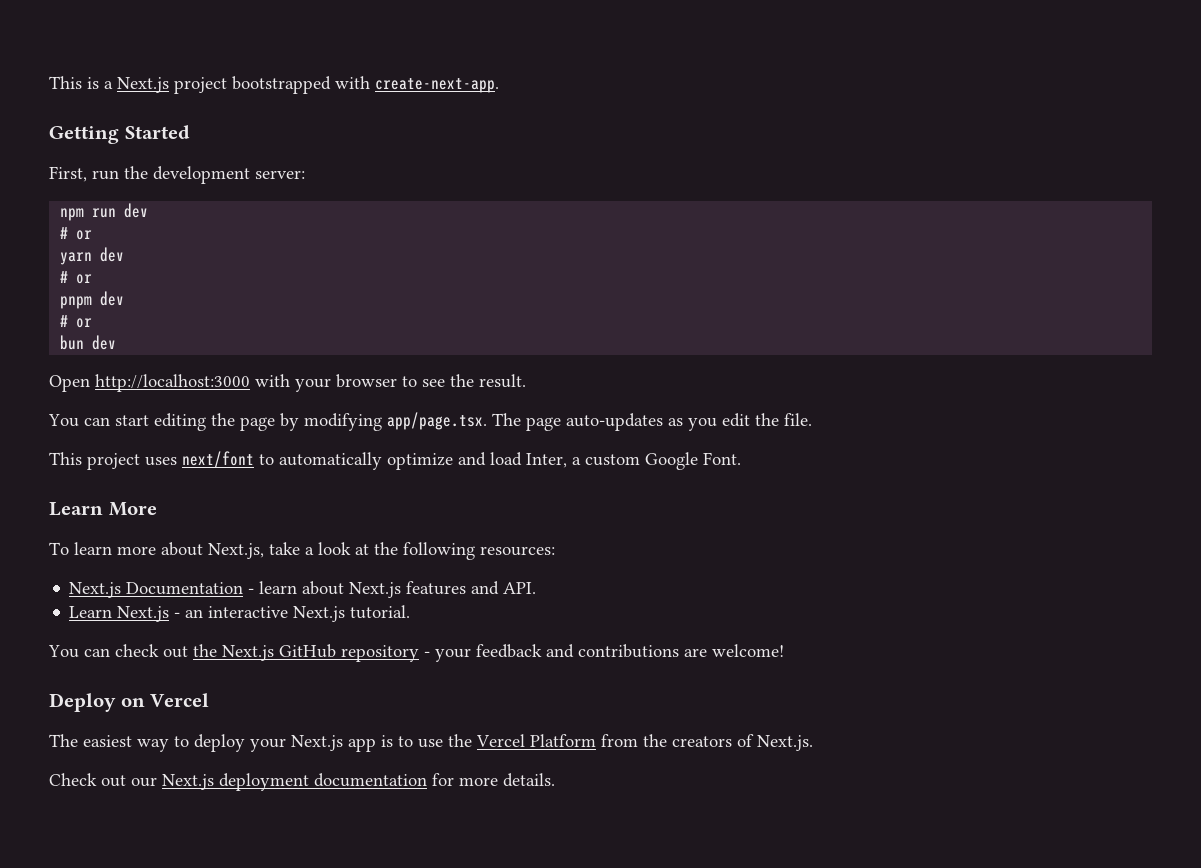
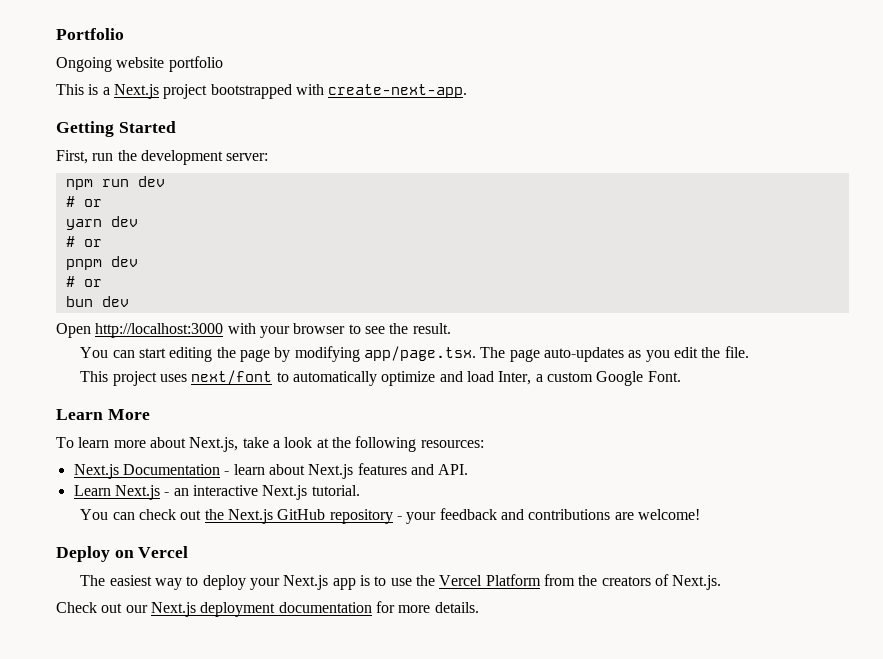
+ Portfolio
+ Ongoing website portfolio

